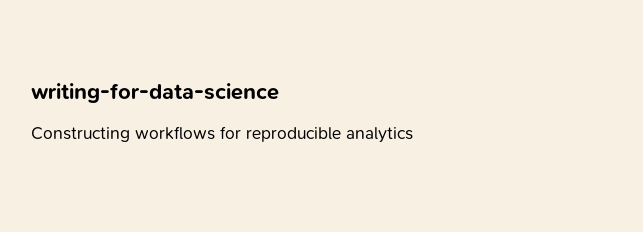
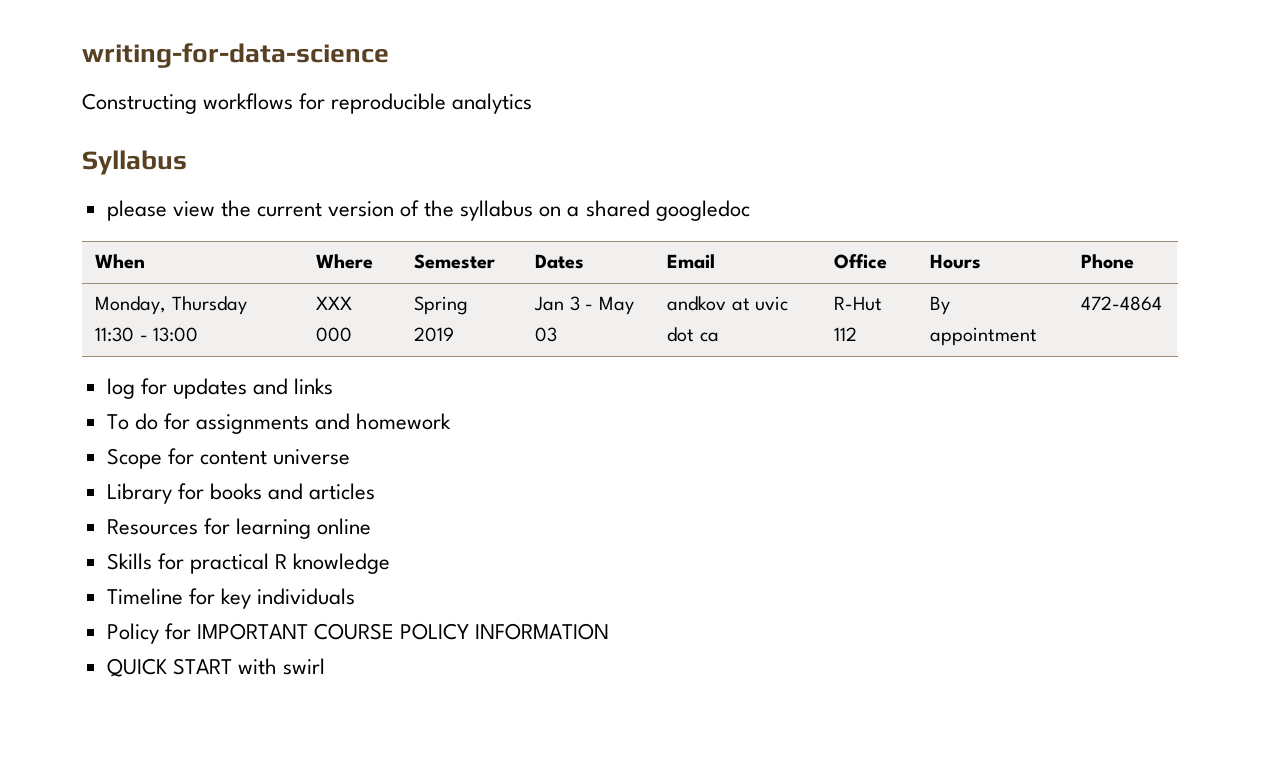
+ Syllabus
+ please view the current version of the syllabus on a shared googledoc
+ When | Where | Semester | Dates | Email | Office | Hours | Phone
+ Monday, Thursday 11:30 - 13:00 | XXX 000 | Spring 2019 | Jan 3 - May 03 | andkov at uvic dot ca | R-Hut 112 | By appointment | 472-4864
+ log for updates and links
+ To do for assignments and homework
+ Scope for content universe
+ Library for books and articles
+ Resources for learning online
+ Skills for practical R knowledge
+ Timeline for key individuals
+ Policy for IMPORTANT COURSE POLICY INFORMATION
+ QUICK START with swirl

